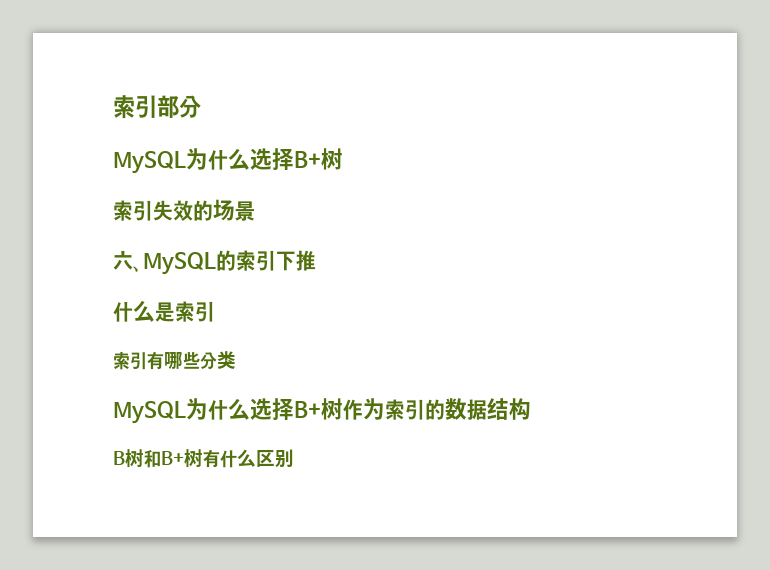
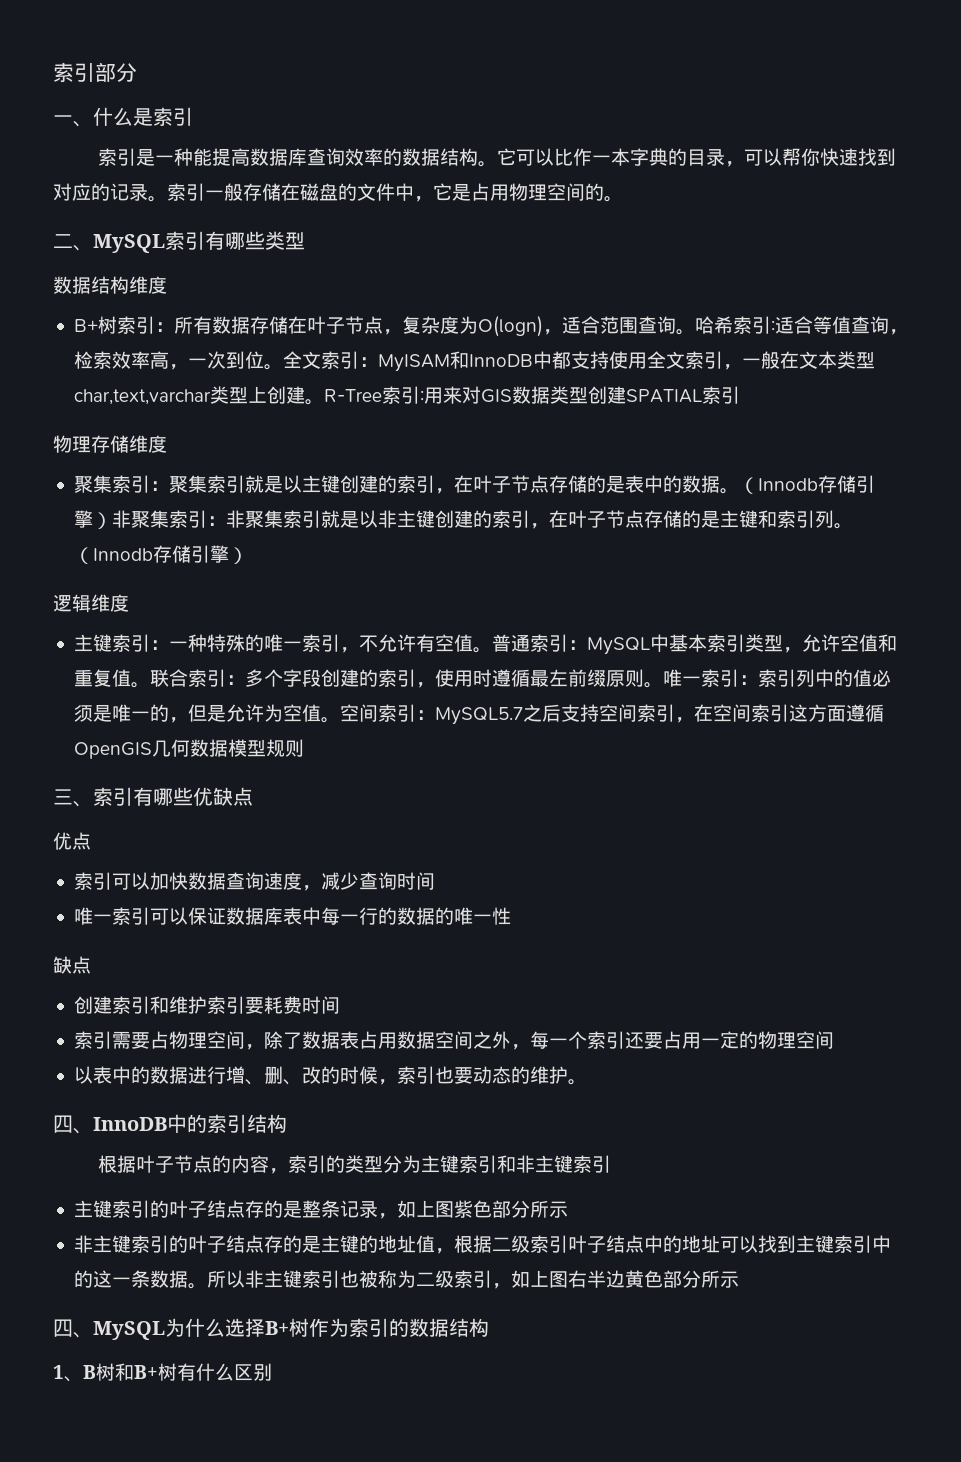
  索引部分
- MySQL为什么选择B+树
- 索引失效的场景
- 六、MySQL的索引下推
- 什么是索引
- 索引有哪些分类
- MySQL为什么选择B+树作为索引的数据结构
+ 一、什么是索引
+ 索引是一种能提高数据库查询效率的数据结构。它可以比作一本字典的目录，可以帮你快速找到对应的记录。索引一般存储在磁盘的文件中，它是占用物理空间的。
+ 二、MySQL索引有哪些类型
+ 数据结构维度
+ B+树索引：所有数据存储在叶子节点，复杂度为O(logn)，适合范围查询。哈希索引:适合等值查询，检索效率高，一次到位。全文索引：MyISAM和InnoDB中都支持使用全文索引，一般在文本类型char,text,varchar类型上创建。R-Tree索引:用来对GIS数据类型创建SPATIAL索引
+ 物理存储维度
+ 聚集索引：聚集索引就是以主键创建的索引，在叶子节点存储的是表中的数据。（Innodb存储引擎）非聚集索引：非聚集索引就是以非主键创建的索引，在叶子节点存储的是主键和索引列。（Innodb存储引擎）
+ 逻辑维度
+ 主键索引：一种特殊的唯一索引，不允许有空值。普通索引：MySQL中基本索引类型，允许空值和重复值。联合索引：多个字段创建的索引，使用时遵循最左前缀原则。唯一索引：索引列中的值必须是唯一的，但是允许为空值。空间索引：MySQL5.7之后支持空间索引，在空间索引这方面遵循OpenGIS几何数据模型规则
+ 三、索引有哪些优缺点
+ 优点
+ 索引可以加快数据查询速度，减少查询时间
+ 唯一索引可以保证数据库表中每一行的数据的唯一性
+ 缺点
+ 创建索引和维护索引要耗费时间
+ 索引需要占物理空间，除了数据表占用数据空间之外，每一个索引还要占用一定的物理空间
+ 以表中的数据进行增、删、改的时候，索引也要动态的维护。
+ 四、InnoDB中的索引结构
+ 根据叶子节点的内容，索引的类型分为主键索引和非主键索引
+ 主键索引的叶子结点存的是整条记录，如上图紫色部分所示
+ 非主键索引的叶子结点存的是主键的地址值，根据二级索引叶子结点中的地址可以找到主键索引中的这一条数据。所以非主键索引也被称为二级索引，如上图右半边黄色部分所示
+ 四、MySQL为什么选择B+树作为索引的数据结构
- B树和B+树有什么区别
+ 1、B树和B+树有什么区别

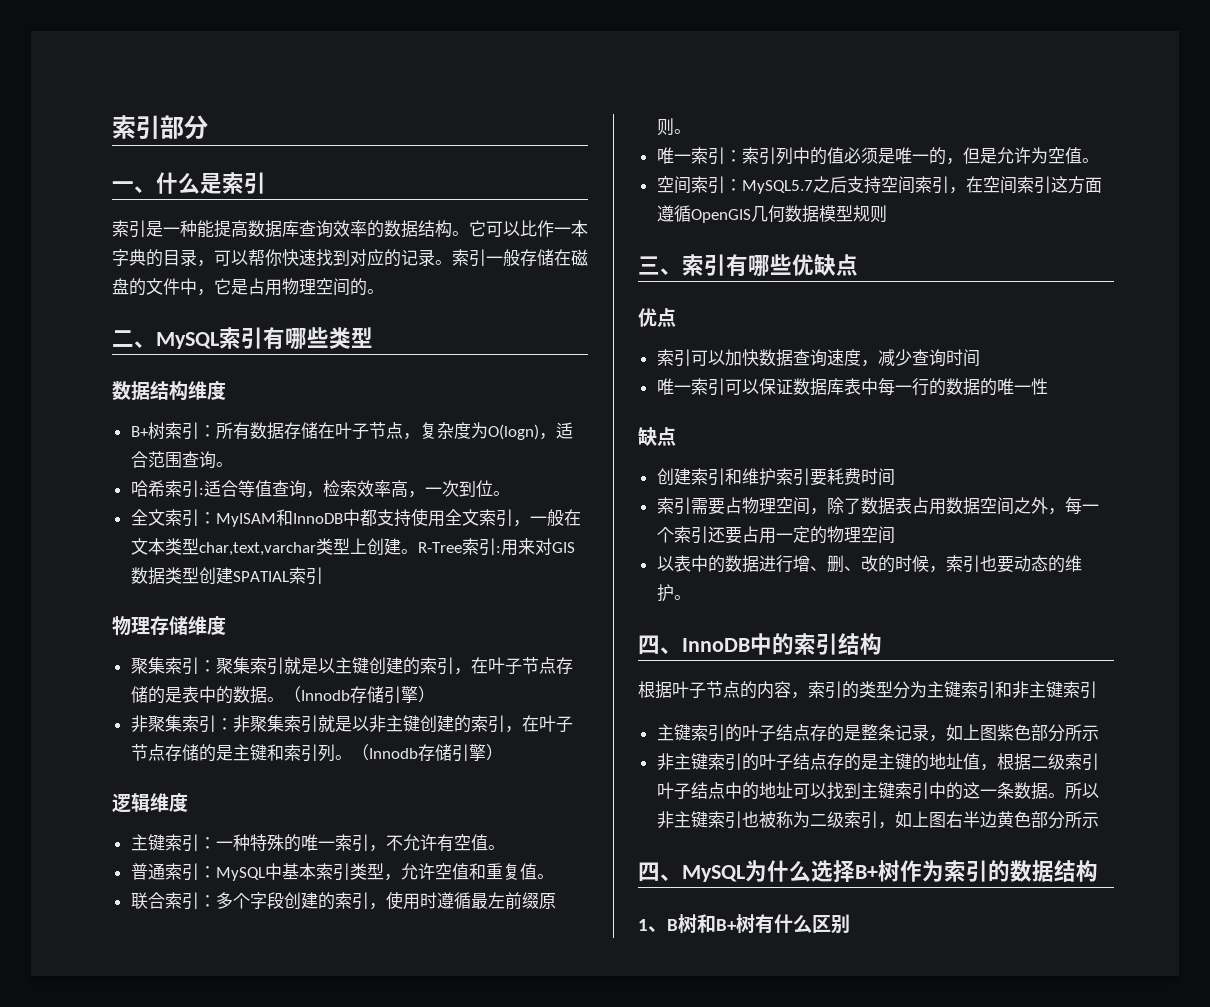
- B+树索引：所有数据存储在叶子节点，复杂度为O(logn)，适合范围查询。哈希索引:适合等值查询，检索效率高，一次到位。全文索引：MyISAM和InnoDB中都支持使用全文索引，一般在文本类型char,text,varchar类型上创建。
+ B+树索引：所有数据存储在叶子节点，复杂度为O(logn)，适合范围查询。
+ 哈希索引:适合等值查询，检索效率高，一次到位。
+ 全文索引：MyISAM和InnoDB中都支持使用全文索引，一般在文本类型char,text,varchar类型上创建。
- 聚集索引：聚集索引就是以主键创建的索引，在叶子节点存储的是表中的数据。（Innodb存储引擎）非聚集索引：非聚集索引就是以非主键创建的索引，在叶子节点存储的是主键和索引列。
+ 聚集索引：聚集索引就是以主键创建的索引，在叶子节点存储的是表中的数据。（Innodb存储引擎）
+ 非聚集索引：非聚集索引就是以非主键创建的索引，在叶子节点存储的是主键和索引列。
- 一种特殊的唯一索引，不允许有空值。普通索引：
+ 一种特殊的唯一索引，不允许有空值。
+ 普通索引：
- MySQL中基本索引类型，允许空值和重复值。联合索引：
+ MySQL中基本索引类型，允许空值和重复值。
+ 联合索引：
- 多个字段创建的索引，使用时遵循最左前缀原则。唯一索引：
+ 多个字段创建的索引，使用时遵循最左前缀原则。
+ 唯一索引：
- 索引列中的值必须是唯一的，但是允许为空值。空间索引：
+ 索引列中的值必须是唯一的，但是允许为空值。
+ 空间索引：

